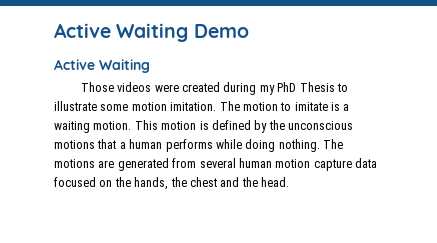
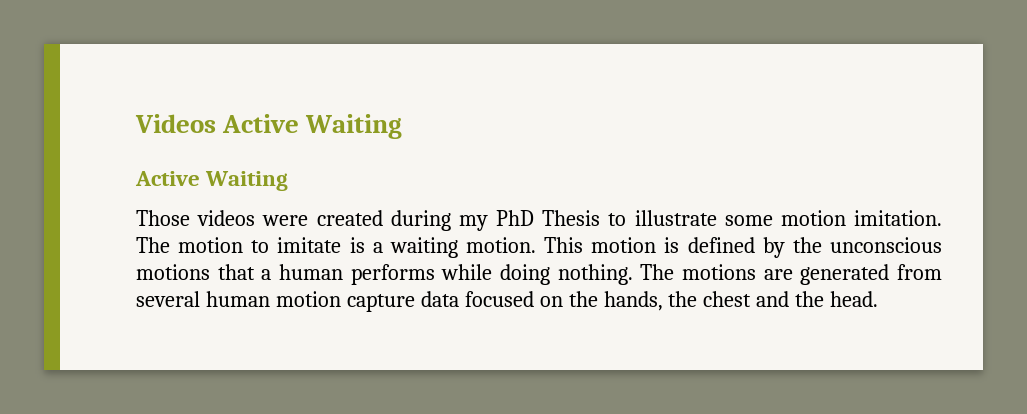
- Active Waiting Demo
+ Videos Active Waiting

